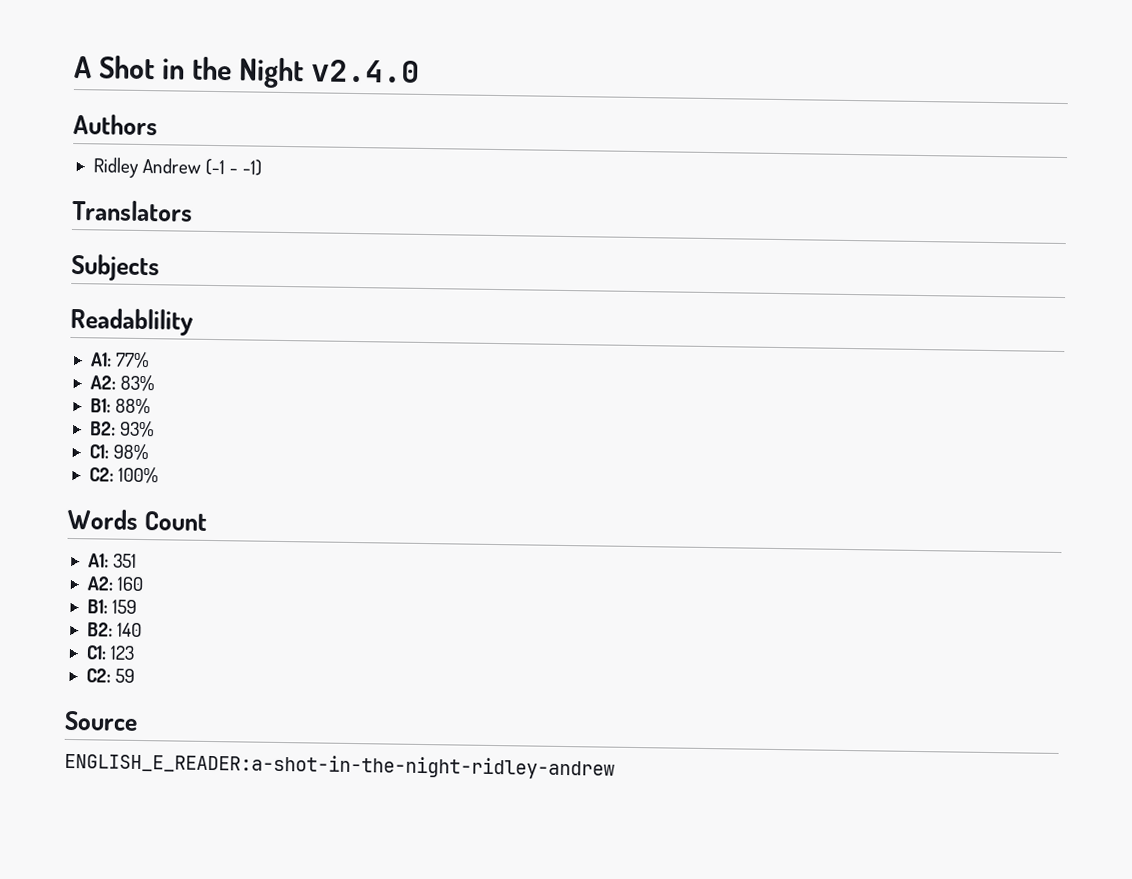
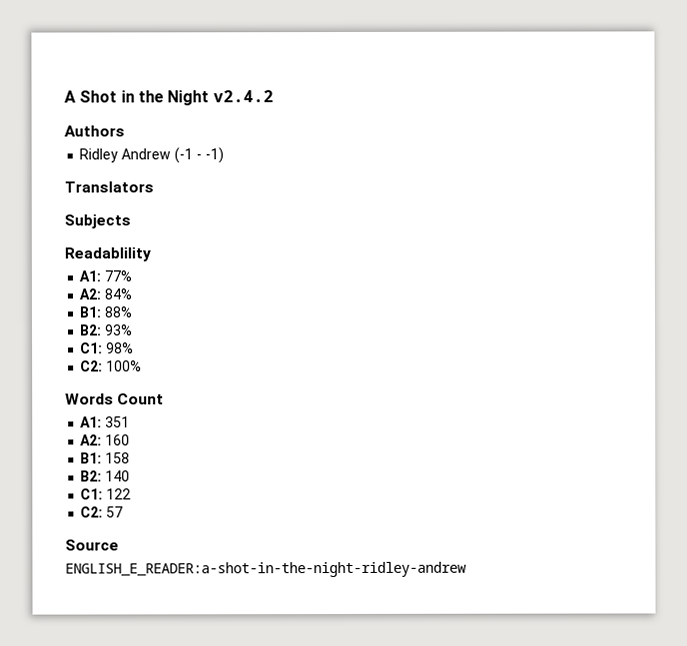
- A Shot in the Night v2.4.0
+ A Shot in the Night v2.4.2
- A2: 83%
+ A2: 84%
- B1: 159
+ B1: 158
- C1: 123
- C2: 59
+ C1: 122
+ C2: 57

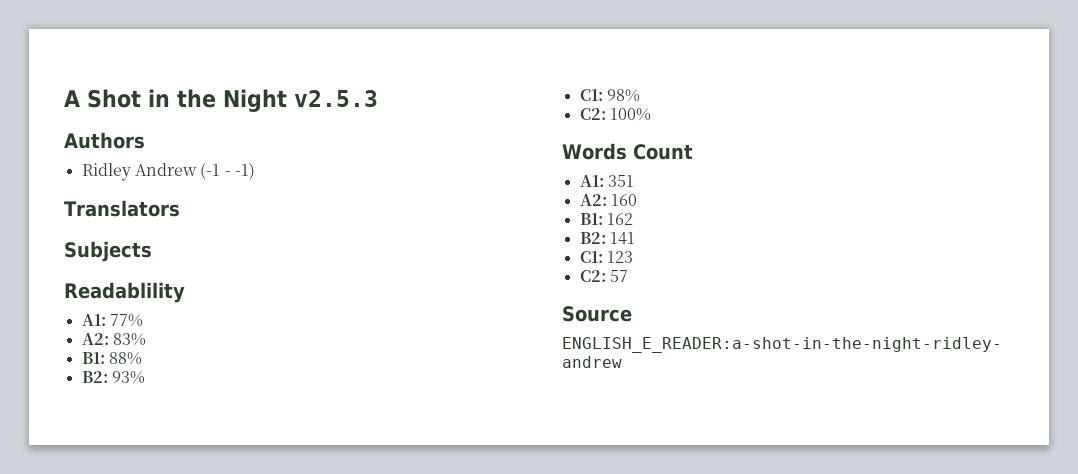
- A Shot in the Night v2.4.2
+ A Shot in the Night v2.5.3
- A2: 84%
+ A2: 83%
- B1: 158
- B2: 140
- C1: 122
+ B1: 162
+ B2: 141
+ C1: 123

